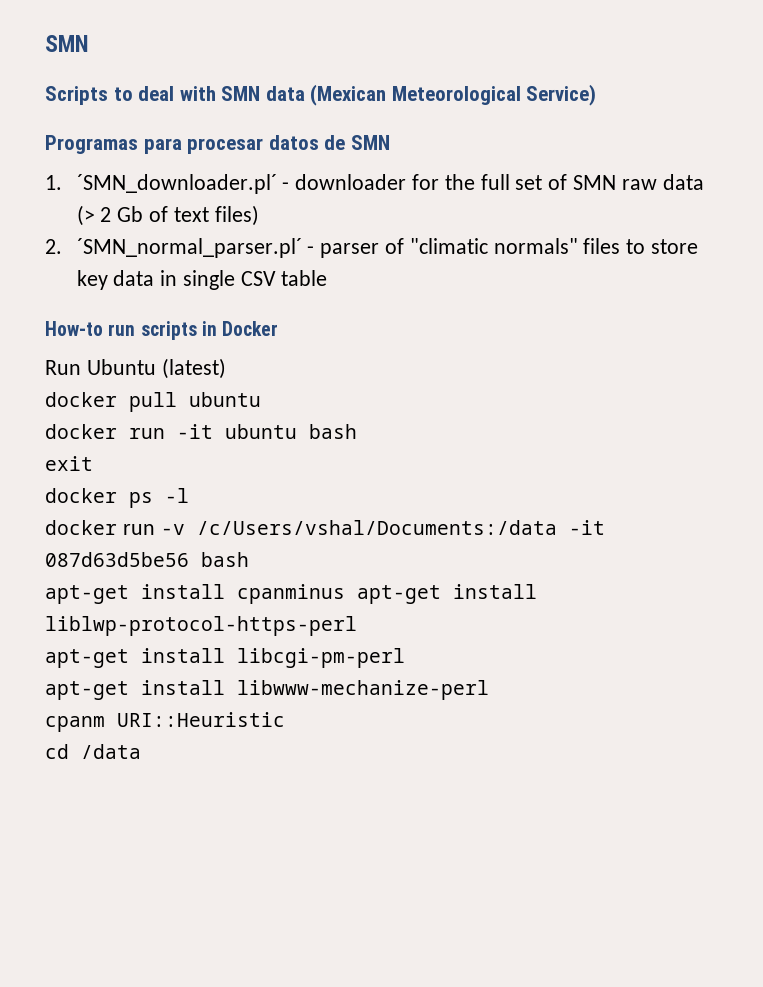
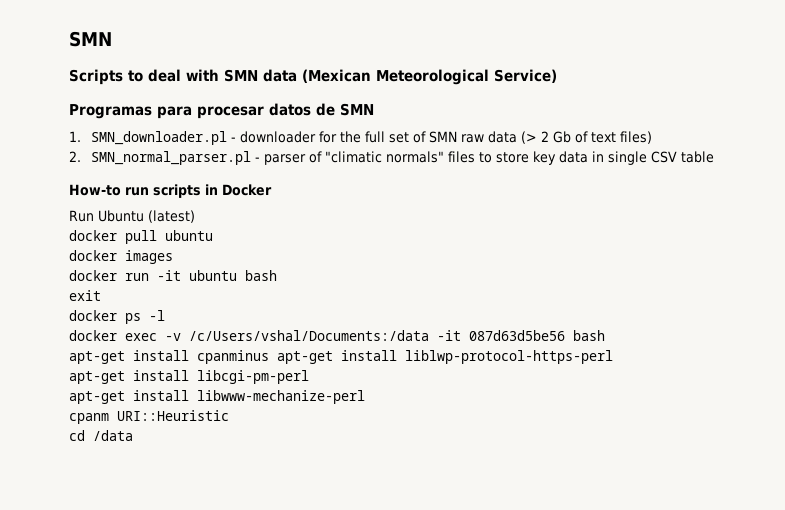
- 1. ´SMN_downloader.pl´ - downloader for the full set of SMN raw data (> 2 Gb of text files)
+ 1. SMN_downloader.pl - downloader for the full set of SMN raw data (> 2 Gb of text files)
- 2. ´SMN_normal_parser.pl´ - parser of "climatic normals" files to store key data in single CSV table
+ 2. SMN_normal_parser.pl - parser of "climatic normals" files to store key data in single CSV table
+ docker images
- docker run -v /c/Users/vshal/Documents:/data -it 087d63d5be56 bash
+ docker exec -v /c/Users/vshal/Documents:/data -it 087d63d5be56 bash

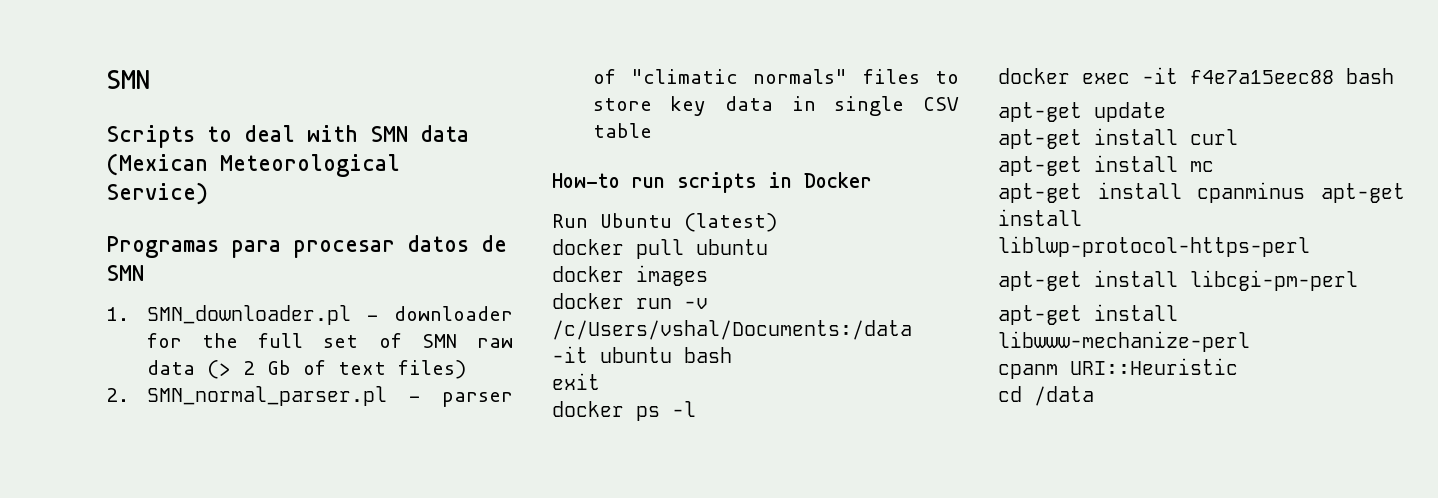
- docker run -it ubuntu bash
+ docker run -v /c/Users/vshal/Documents:/data -it ubuntu bash
- docker exec -v /c/Users/vshal/Documents:/data -it 087d63d5be56 bash
+ docker exec -it f4e7a15eec88 bash
+ apt-get update
+ apt-get install curl
+ apt-get install mc

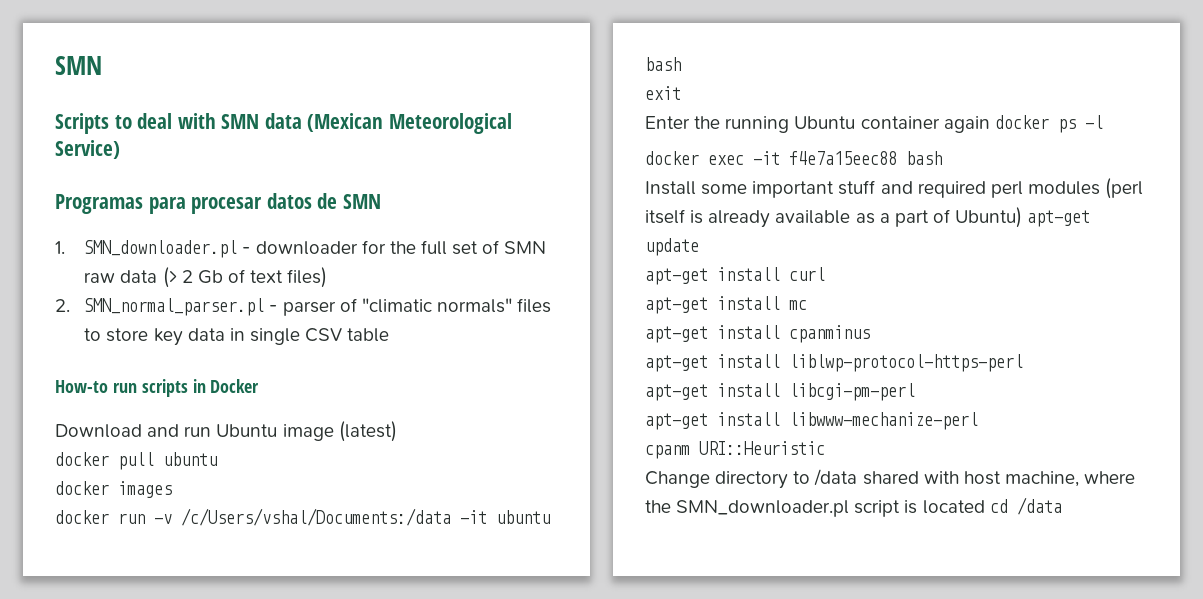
- Run Ubuntu (latest)
+ Download and run Ubuntu image (latest)
- docker ps -l
+ Enter the running Ubuntu container again docker ps -l
- apt-get update
+ Install some important stuff and required perl modules (perl itself is already available as a part of Ubuntu) apt-get update
- apt-get install cpanminus apt-get install liblwp-protocol-https-perl
+ apt-get install cpanminus
+ apt-get install liblwp-protocol-https-perl
- cd /data
+ Change directory to /data shared with host machine, where the SMN_downloader.pl script is located cd /data

